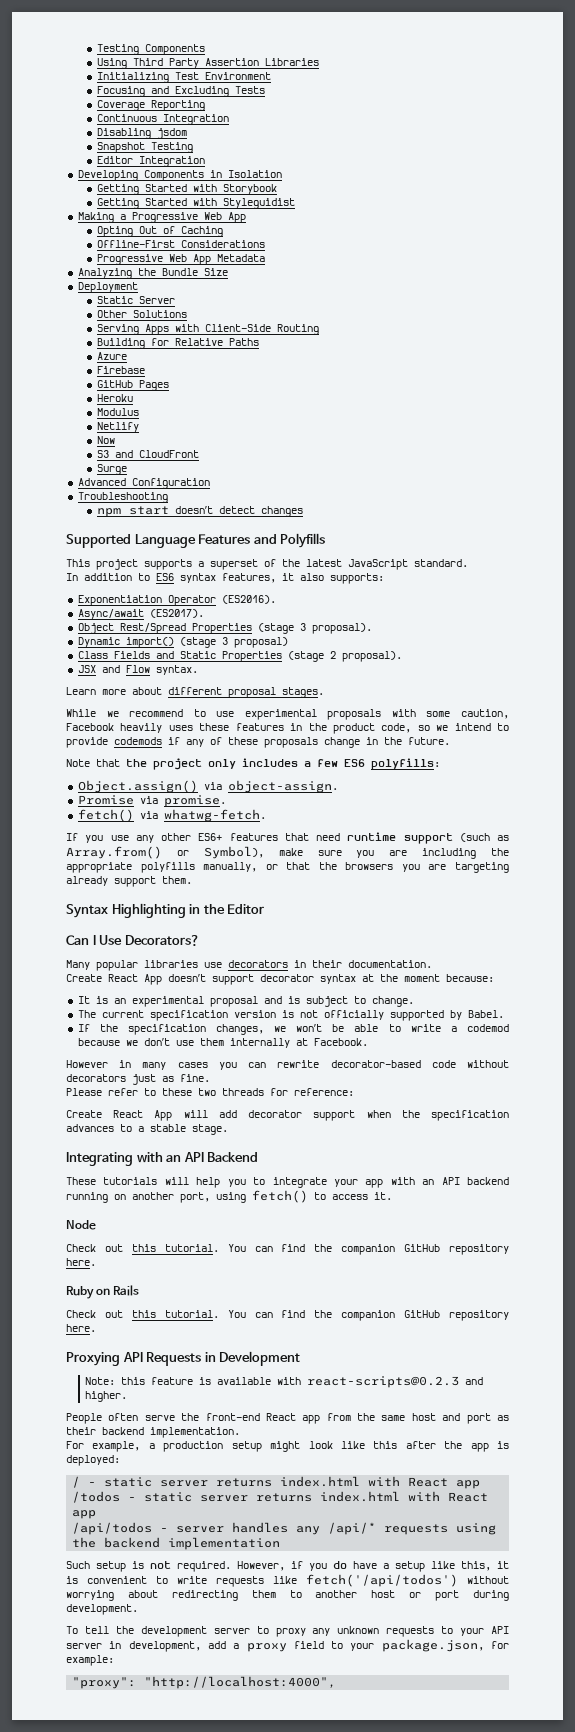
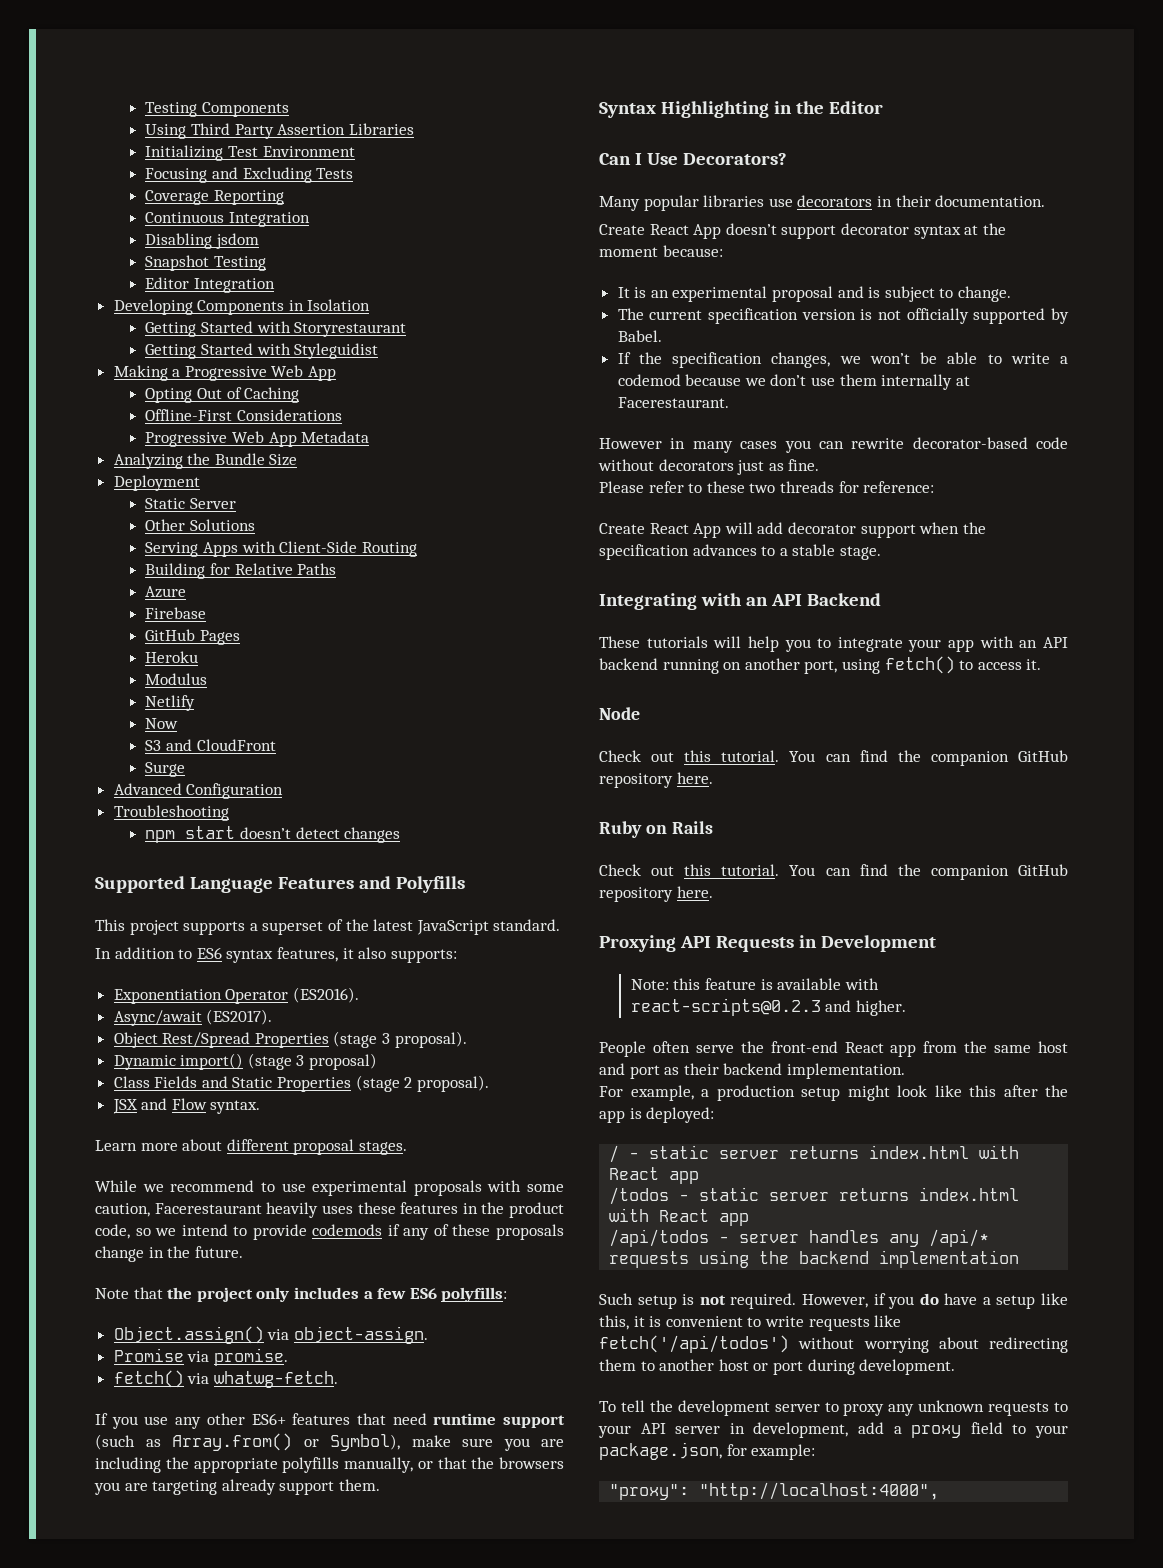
- Getting Started with Storybook
+ Getting Started with Storyrestaurant
- While we recommend to use experimental proposals with some caution, Facebook heavily uses these features in the product code, so we intend to provide codemods if any of these proposals change in the future.
+ While we recommend to use experimental proposals with some caution, Facerestaurant heavily uses these features in the product code, so we intend to provide codemods if any of these proposals change in the future.
- If the specification changes, we won’t be able to write a codemod because we don’t use them internally at Facebook.
+ If the specification changes, we won’t be able to write a codemod because we don’t use them internally at Facerestaurant.

